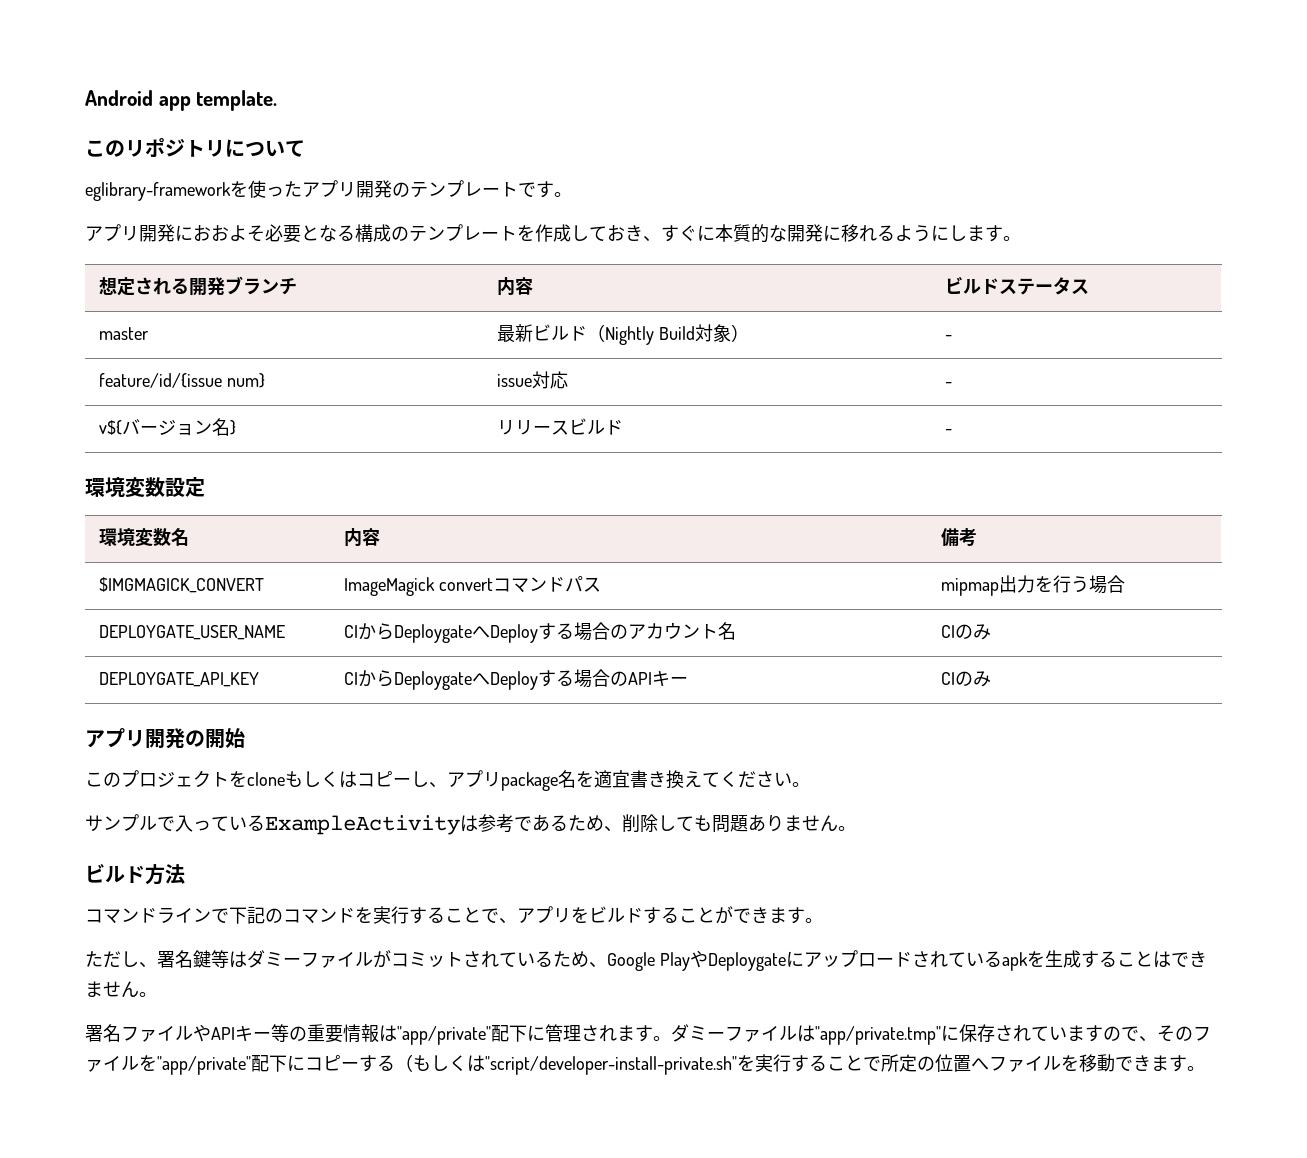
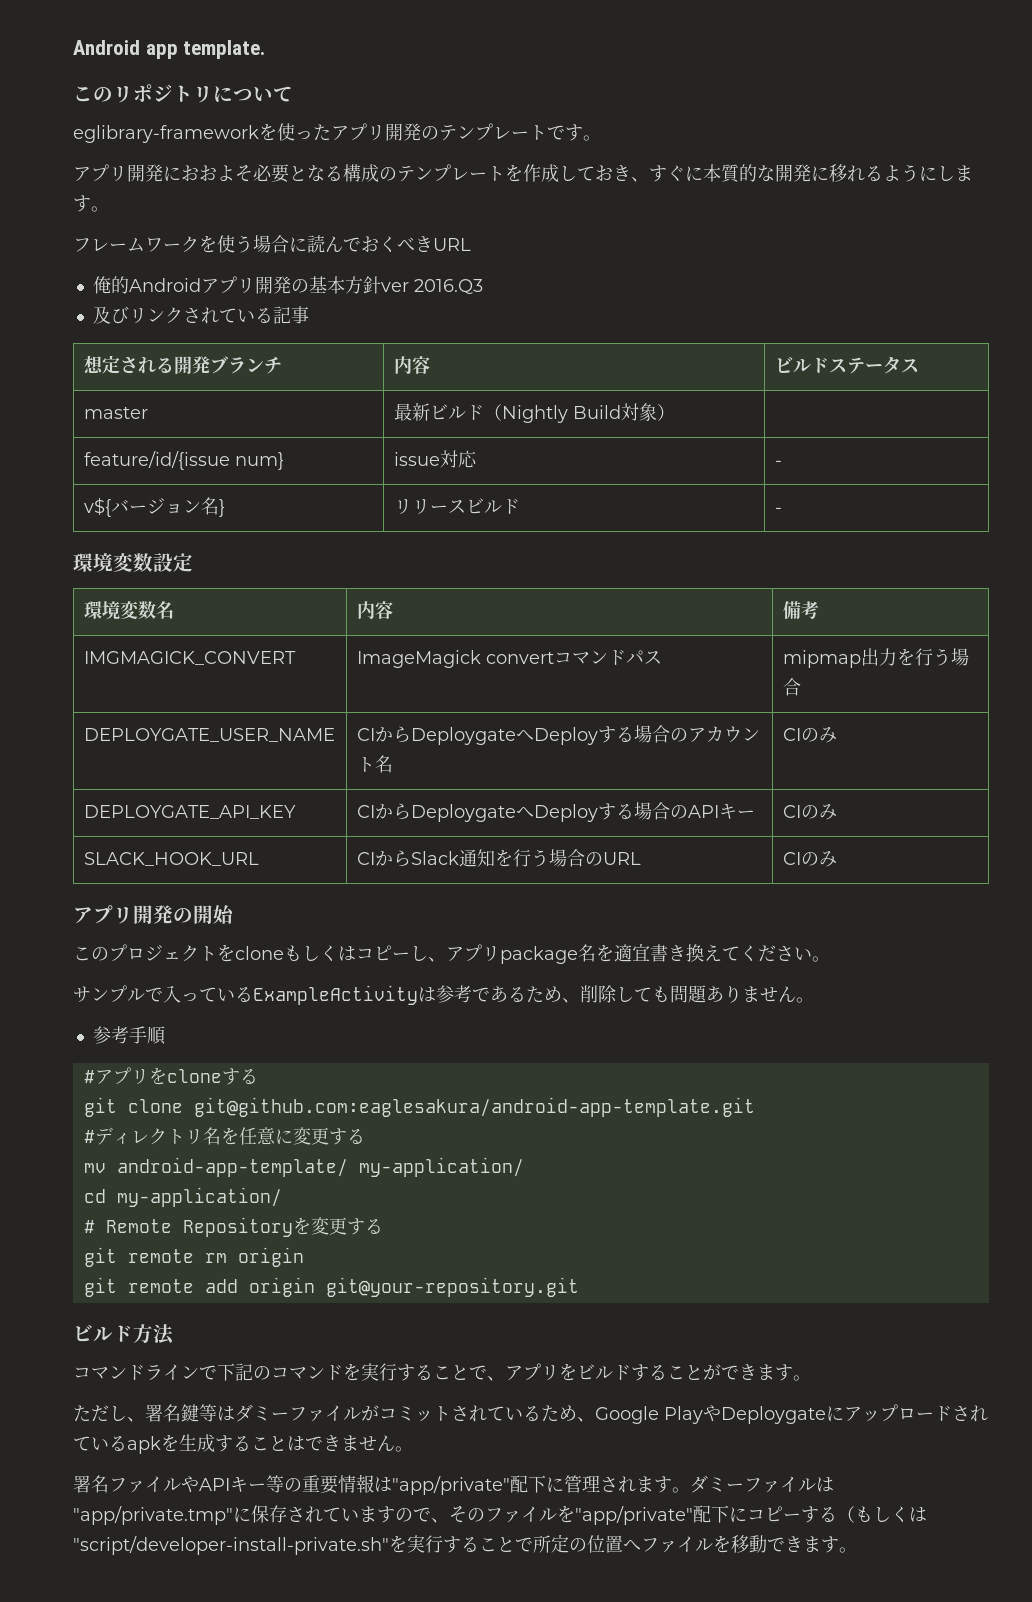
+ フレームワークを使う場合に読んでおくべきURL
+ 俺的Androidアプリ開発の基本方針ver 2016.Q3
+ 及びリンクされている記事
- master | 最新ビルド（Nightly Build対象） | -
+ master | 最新ビルド（Nightly Build対象） |
- $IMGMAGICK_CONVERT | ImageMagick convertコマンドパス | mipmap出力を行う場合
+ IMGMAGICK_CONVERT | ImageMagick convertコマンドパス | mipmap出力を行う場合
+ SLACK_HOOK_URL | CIからSlack通知を行う場合のURL | CIのみ
+ 参考手順
+ #アプリをcloneする
+ git clone git@github.com:eaglesakura/android-app-template.git
+ #ディレクトリ名を任意に変更する
+ mv android-app-template/ my-application/
+ cd my-application/
+ # Remote Repositoryを変更する
+ git remote rm origin
+ git remote add origin git@your-repository.git

